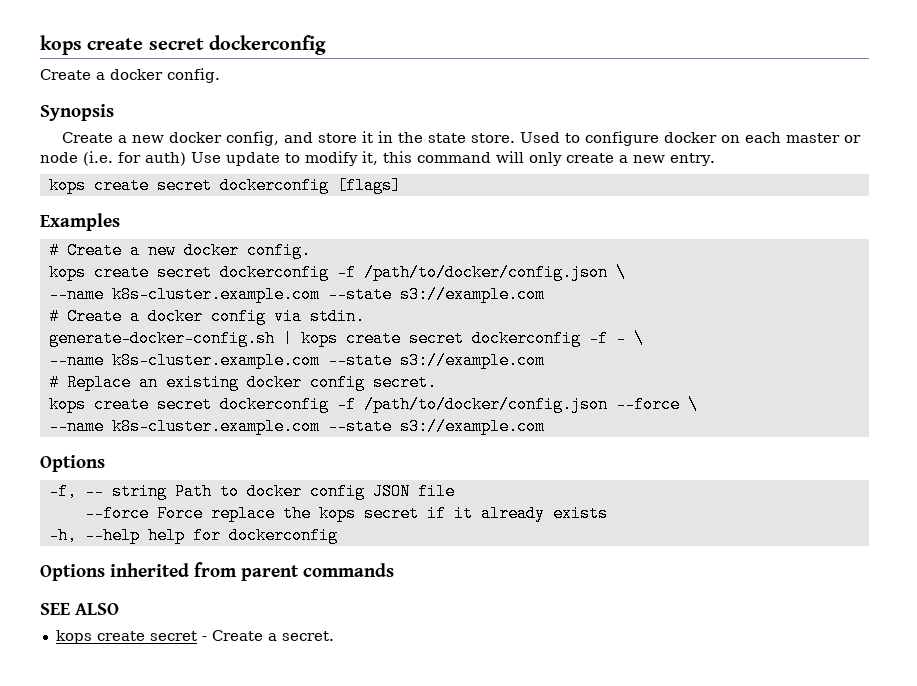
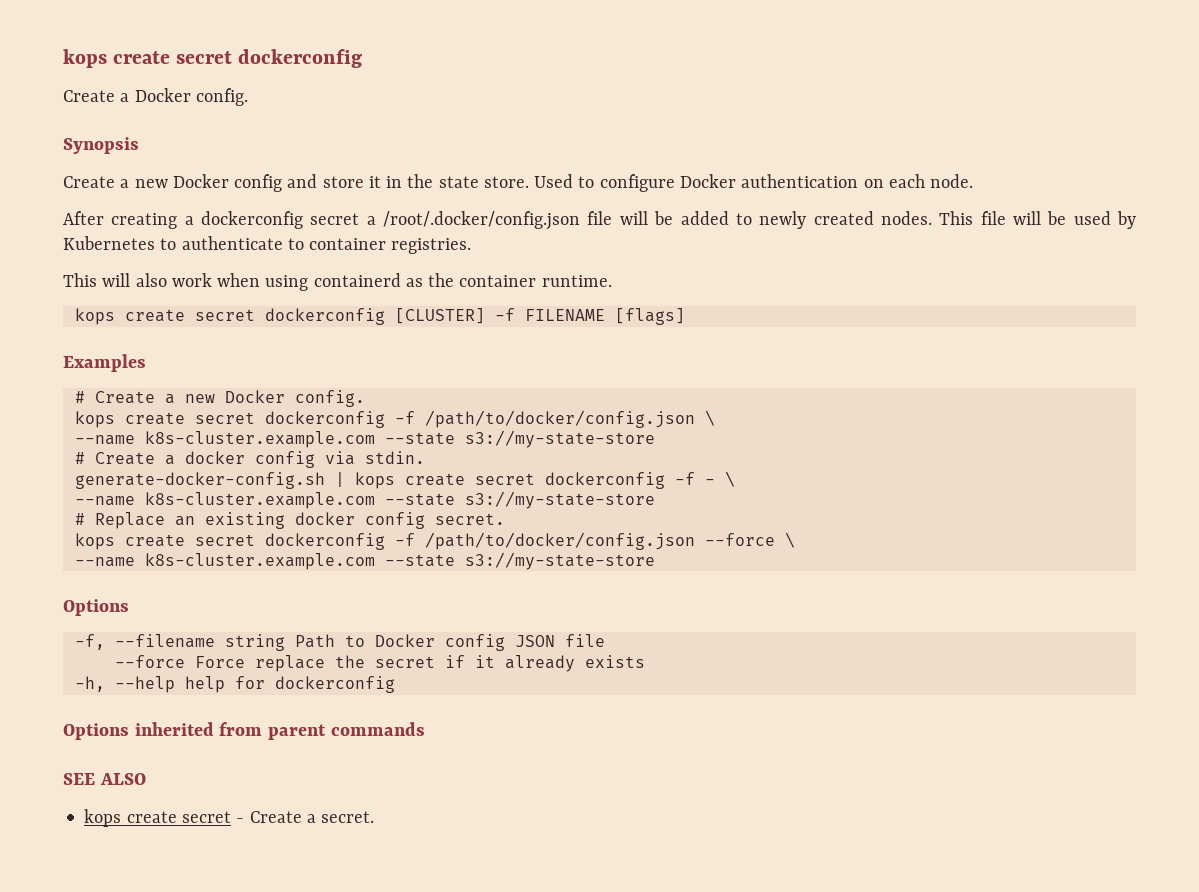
- Create a docker config.
+ Create a Docker config.
- Create a new docker config, and store it in the state store.
+ Create a new Docker config and store it in the state store.
- Used to configure docker on each master or node (i.e. for auth) Use update to modify it, this command will only create a new entry.
- kops create secret dockerconfig [flags]
+ Used to configure Docker authentication on each node.
+ After creating a dockerconfig secret a /root/.docker/config.json file will be added to newly created nodes. This file will be used by Kubernetes to authenticate to container registries.
+ This will also work when using containerd as the container runtime.
+ kops create secret dockerconfig [CLUSTER] -f FILENAME [flags]
- # Create a new docker config.
+ # Create a new Docker config.
  kops create secret dockerconfig -f /path/to/docker/config.json \
- --name k8s-cluster.example.com --state s3://example.com
+ --name k8s-cluster.example.com --state s3://my-state-store
  generate-docker-config.sh | kops create secret dockerconfig -f - \
- --name k8s-cluster.example.com --state s3://example.com
+ --name k8s-cluster.example.com --state s3://my-state-store
  kops create secret dockerconfig -f /path/to/docker/config.json --force \
- --name k8s-cluster.example.com --state s3://example.com
+ --name k8s-cluster.example.com --state s3://my-state-store
- -f, -- string Path to docker config JSON file
+ -f, --filename string Path to Docker config JSON file
- --force Force replace the kops secret if it already exists
+ --force Force replace the secret if it already exists

